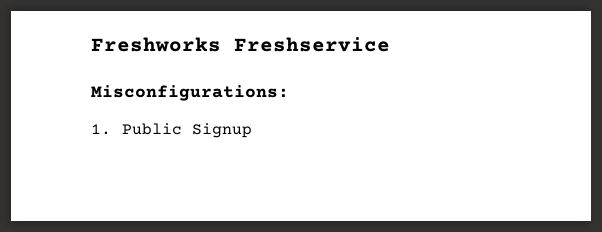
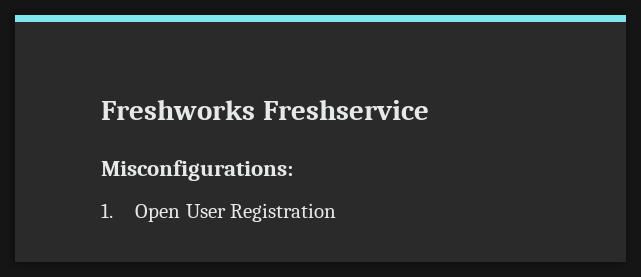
- 1. Public Signup
+ 1. Open User Registration

